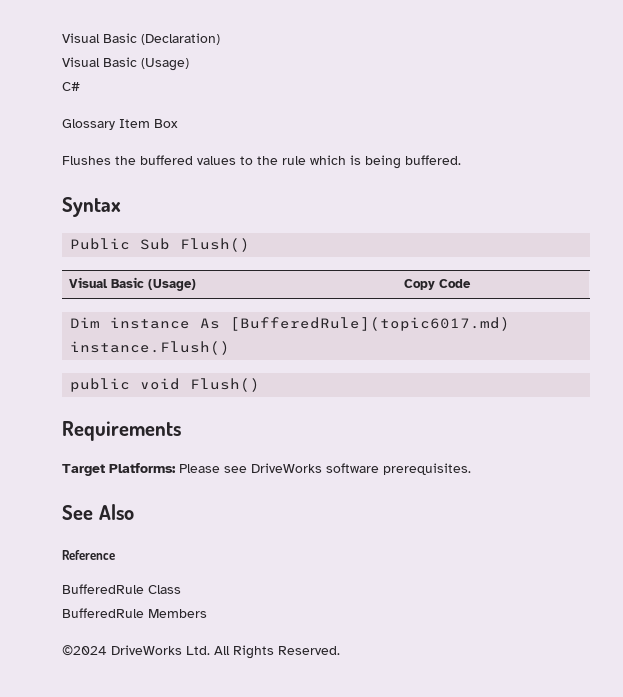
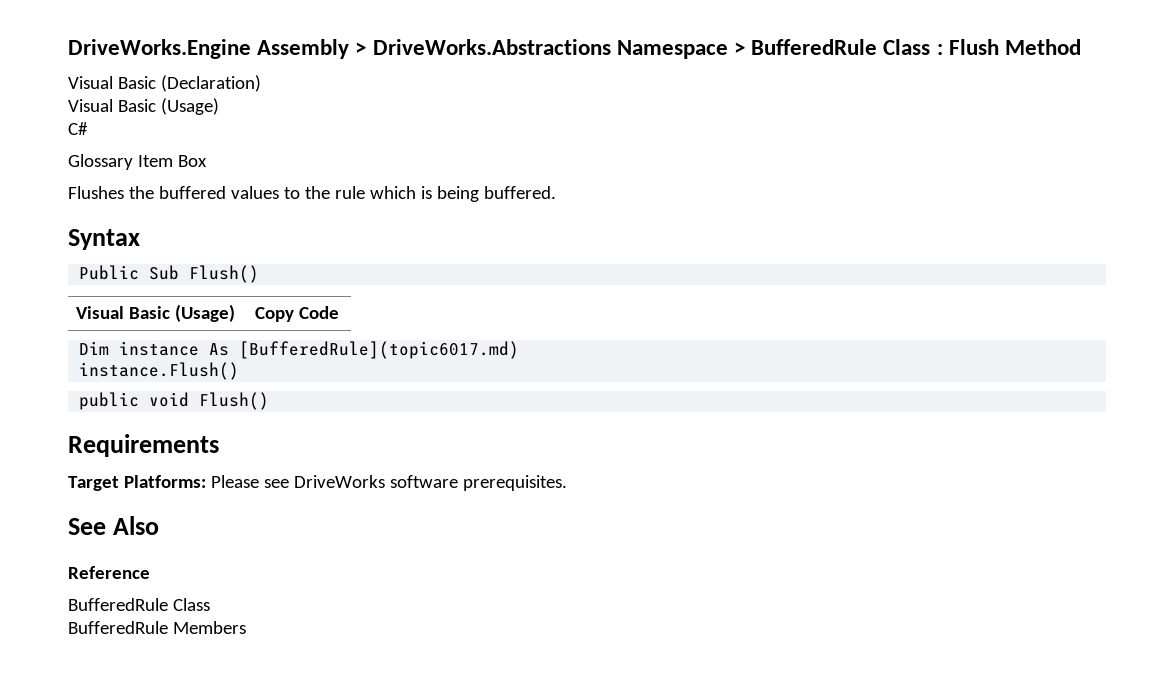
+ DriveWorks.Engine Assembly > DriveWorks.Abstractions Namespace > BufferedRule Class : Flush Method
- ©2024 DriveWorks Ltd. All Rights Reserved.

